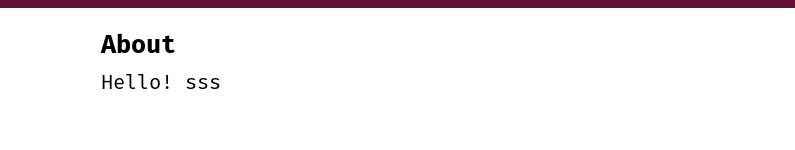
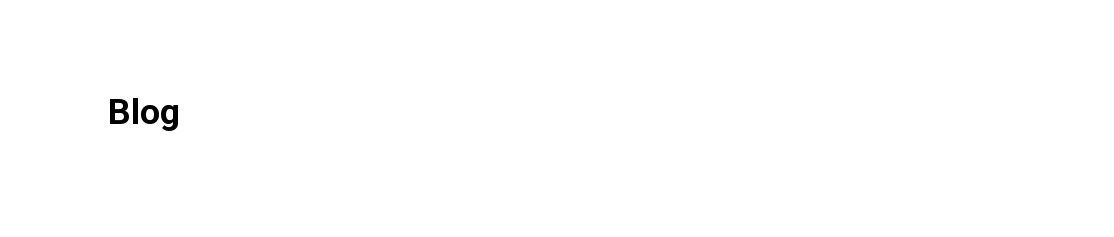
- About
- Hello! sss
+ Blog

